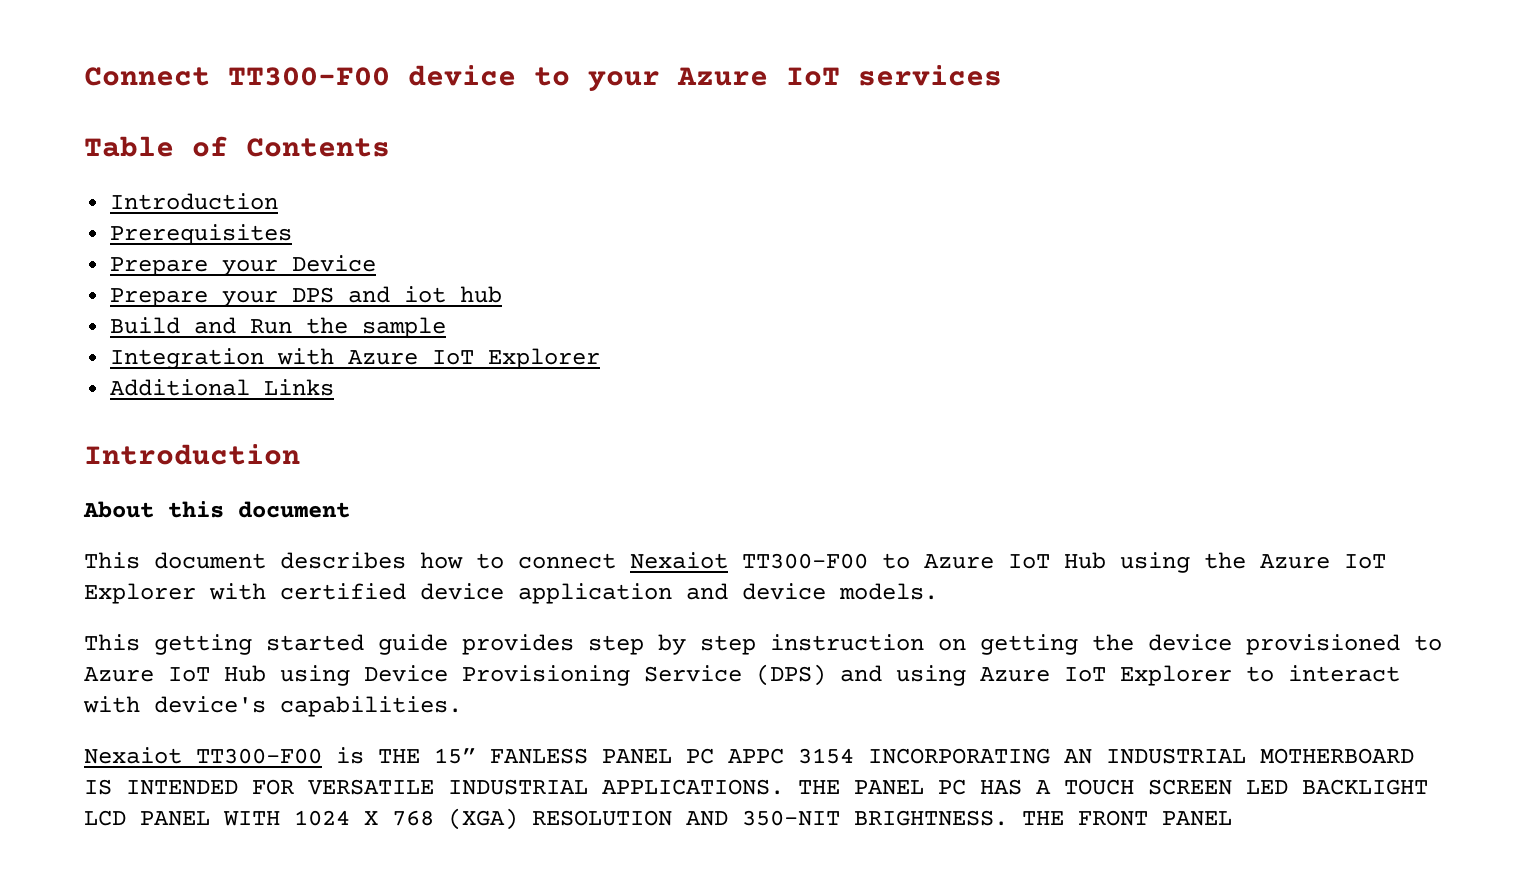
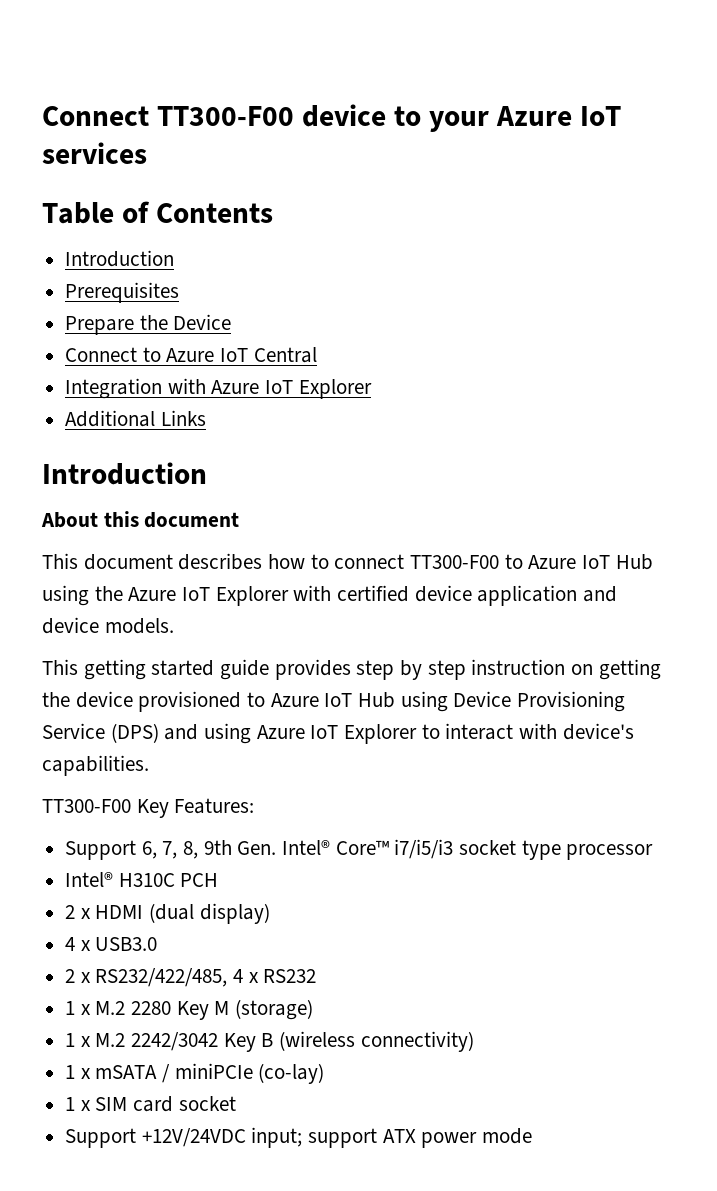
- Prepare your Device
+ Prepare the Device
- Prepare your DPS and iot hub
- Build and Run the sample
+ Connect to Azure IoT Central
- This document describes how to connect Nexaiot TT300-F00 to Azure IoT Hub using the Azure IoT Explorer with certified device application and device models.
+ This document describes how to connect TT300-F00 to Azure IoT Hub using the Azure IoT Explorer with certified device application and device models.
- Nexaiot TT300-F00 is THE 15” FANLESS PANEL PC APPC 3154 INCORPORATING AN INDUSTRIAL MOTHERBOARD IS INTENDED FOR VERSATILE INDUSTRIAL APPLICATIONS. THE PANEL PC HAS A TOUCH SCREEN LED BACKLIGHT LCD PANEL WITH 1024 X 768 (XGA) RESOLUTION AND 350-NIT BRIGHTNESS. THE FRONT PANEL
+ TT300-F00 Key Features:
+ Support 6, 7, 8, 9th Gen. Intel® Core™ i7/i5/i3 socket type processor
+ Intel® H310C PCH
+ 2 x HDMI (dual display)
+ 4 x USB3.0
+ 2 x RS232/422/485, 4 x RS232
+ 1 x M.2 2280 Key M (storage)
+ 1 x M.2 2242/3042 Key B (wireless connectivity)
+ 1 x mSATA / miniPCIe (co-lay)
+ 1 x SIM card socket
+ Support +12V/24VDC input; support ATX power mode

